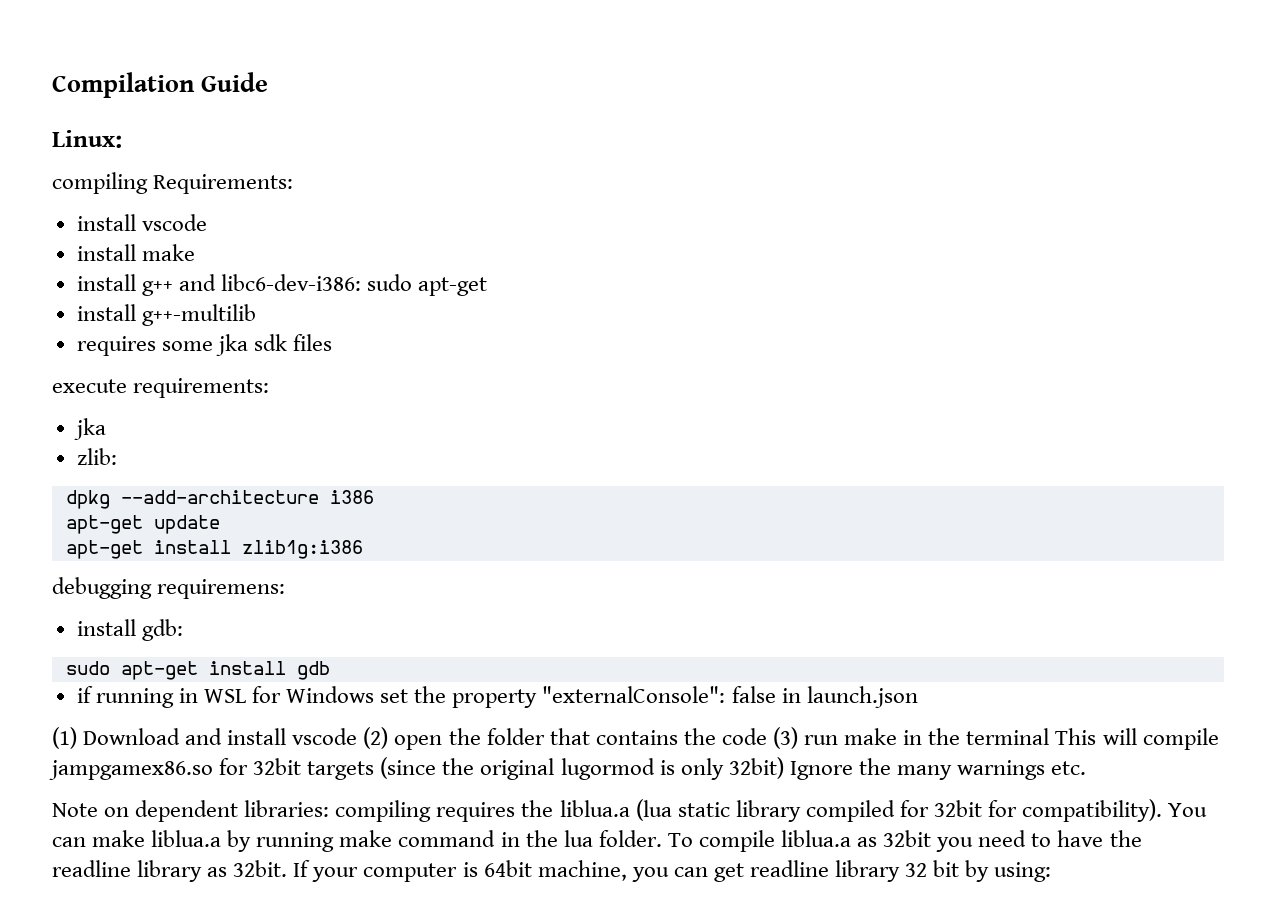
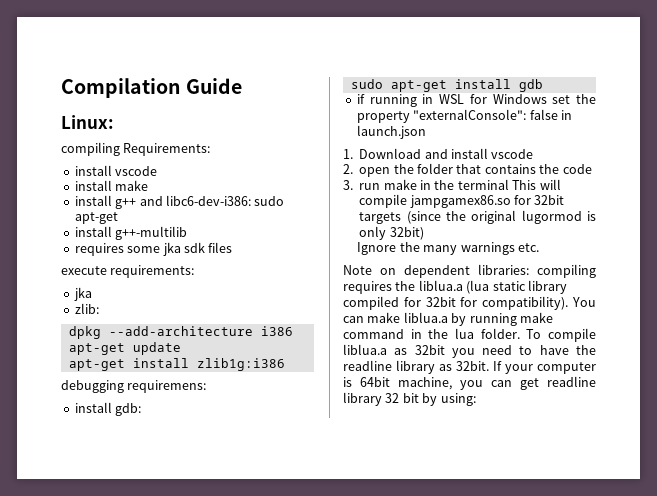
- (1) Download and install vscode (2) open the folder that contains the code (3) run make in the terminal This will compile jampgamex86.so for 32bit targets (since the original lugormod is only 32bit) Ignore the many warnings etc.
+ 1. Download and install vscode
+ 2. open the folder that contains the code
+ 3. run make in the terminal This will compile jampgamex86.so for 32bit targets (since the original lugormod is only 32bit)
+ Ignore the many warnings etc.

